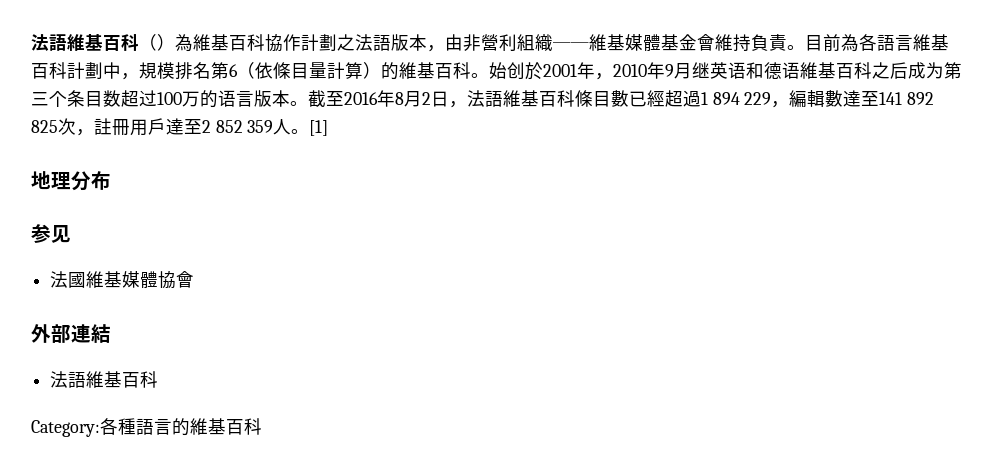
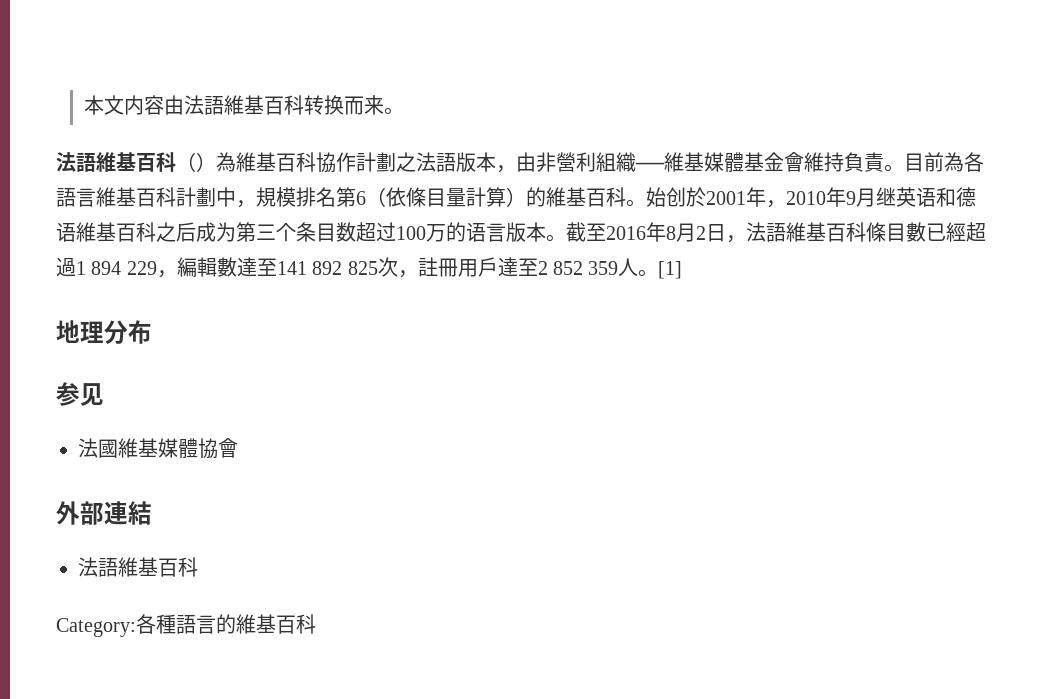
+ 本文内容由法語維基百科转换而来。

